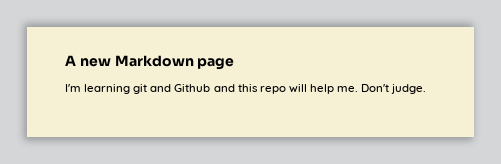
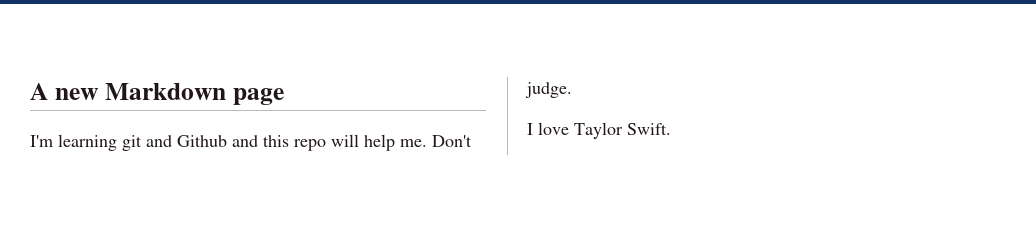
+ I love Taylor Swift.

